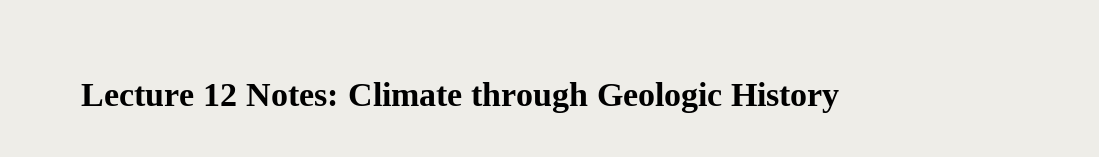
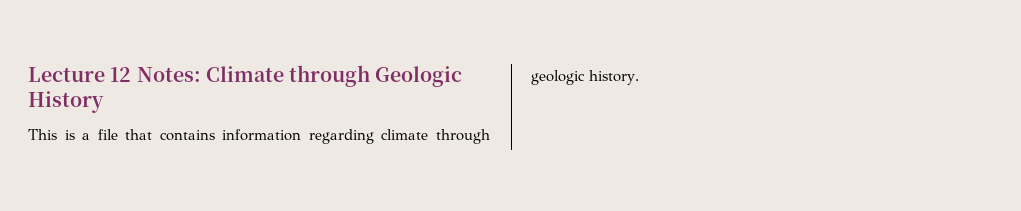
+ This is a file that contains information regarding climate through geologic history.

